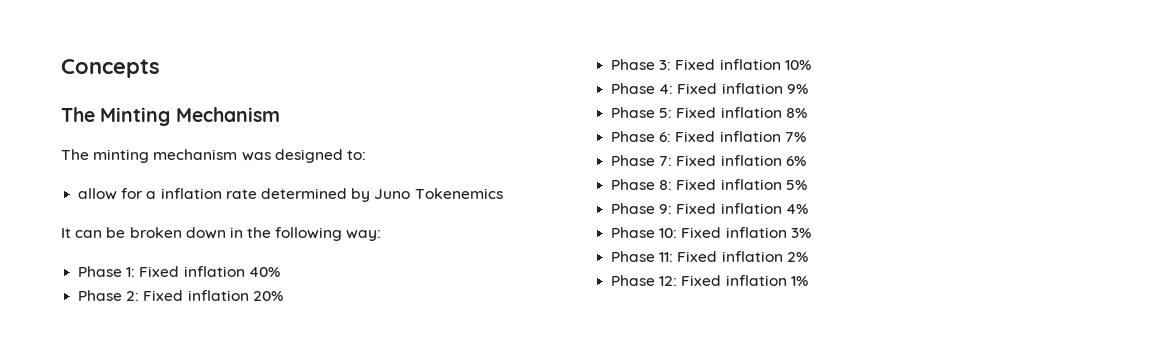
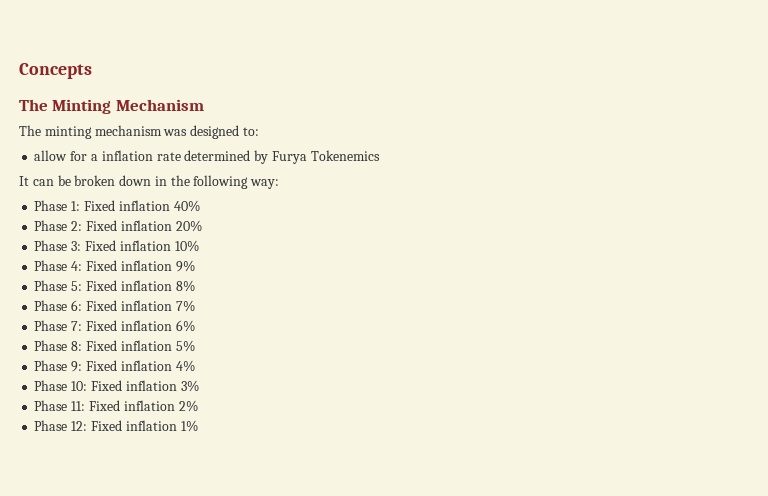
- allow for a inflation rate determined by Juno Tokenemics
+ allow for a inflation rate determined by Furya Tokenemics

